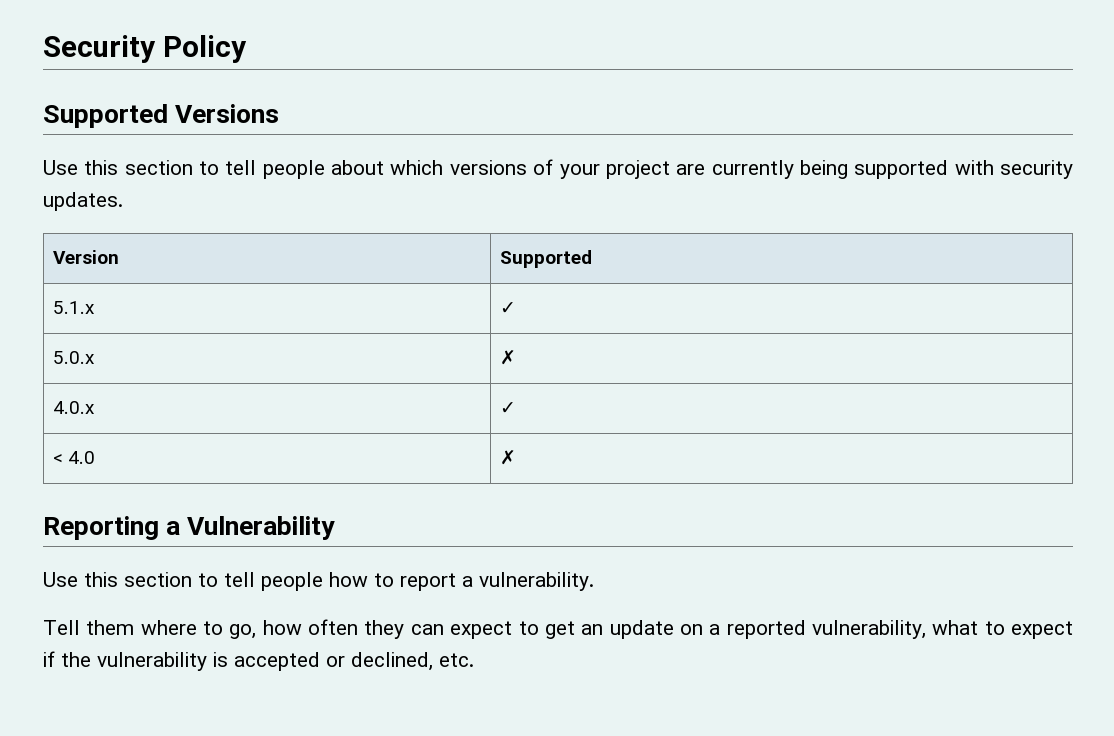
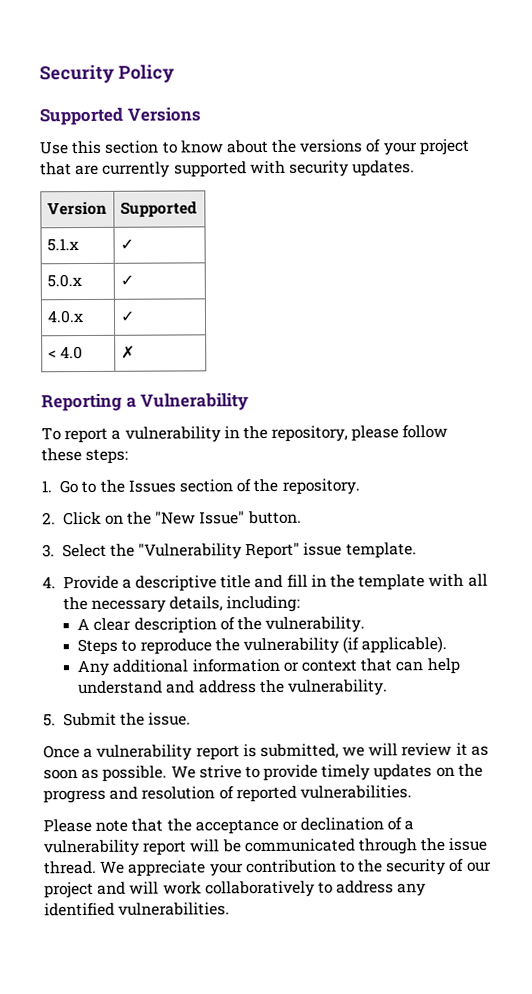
- Use this section to tell people about which versions of your project are currently being supported with security updates.
+ Use this section to know about the versions of your project that are currently supported with security updates.
- 5.0.x | ✗
+ 5.0.x | ✓
- Use this section to tell people how to report a vulnerability.
- Tell them where to go, how often they can expect to get an update on a reported vulnerability, what to expect if the vulnerability is accepted or declined, etc.
+ To report a vulnerability in the repository, please follow these steps:
+ 1. Go to the Issues section of the repository.
+ 2. Click on the "New Issue" button.
+ 3. Select the "Vulnerability Report" issue template.
+ 4. Provide a descriptive title and fill in the template with all the necessary details, including:
+ A clear description of the vulnerability.
+ Steps to reproduce the vulnerability (if applicable).
+ Any additional information or context that can help understand and address the vulnerability.
+ 5. Submit the issue.
+ Once a vulnerability report is submitted, we will review it as soon as possible. We strive to provide timely updates on the progress and resolution of reported vulnerabilities.
+ Please note that the acceptance or declination of a vulnerability report will be communicated through the issue thread. We appreciate your contribution to the security of our project and will work collaboratively to address any identified vulnerabilities.

